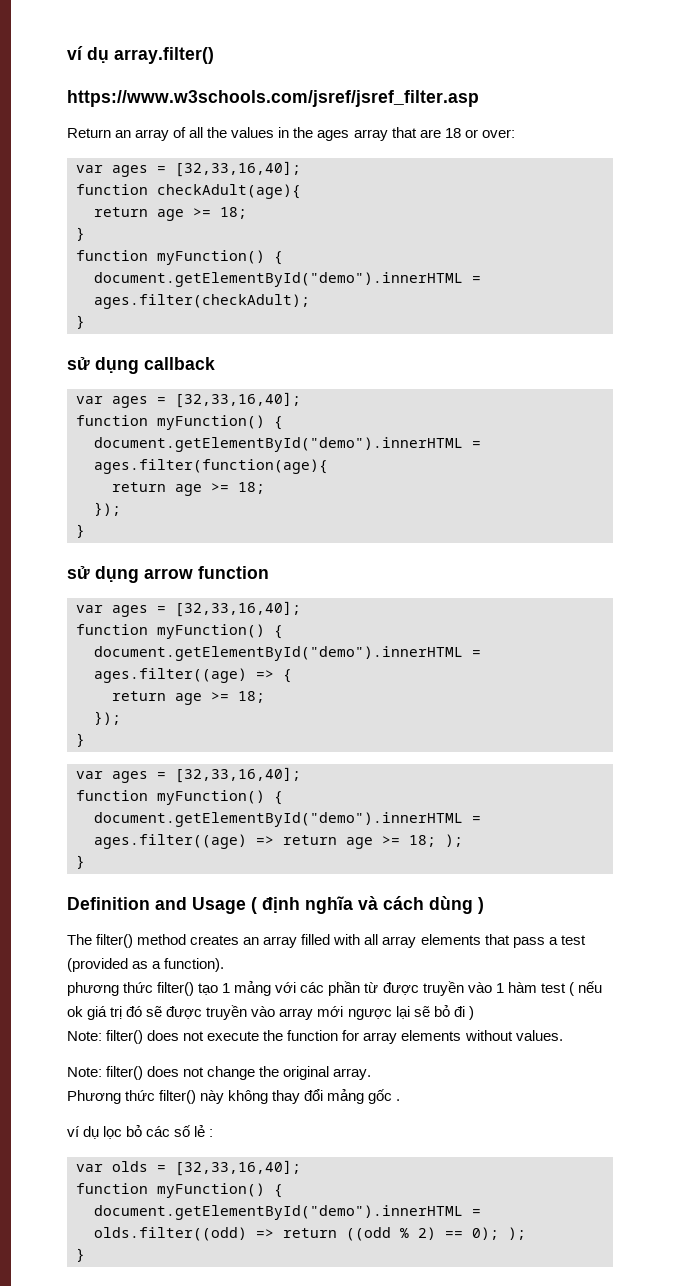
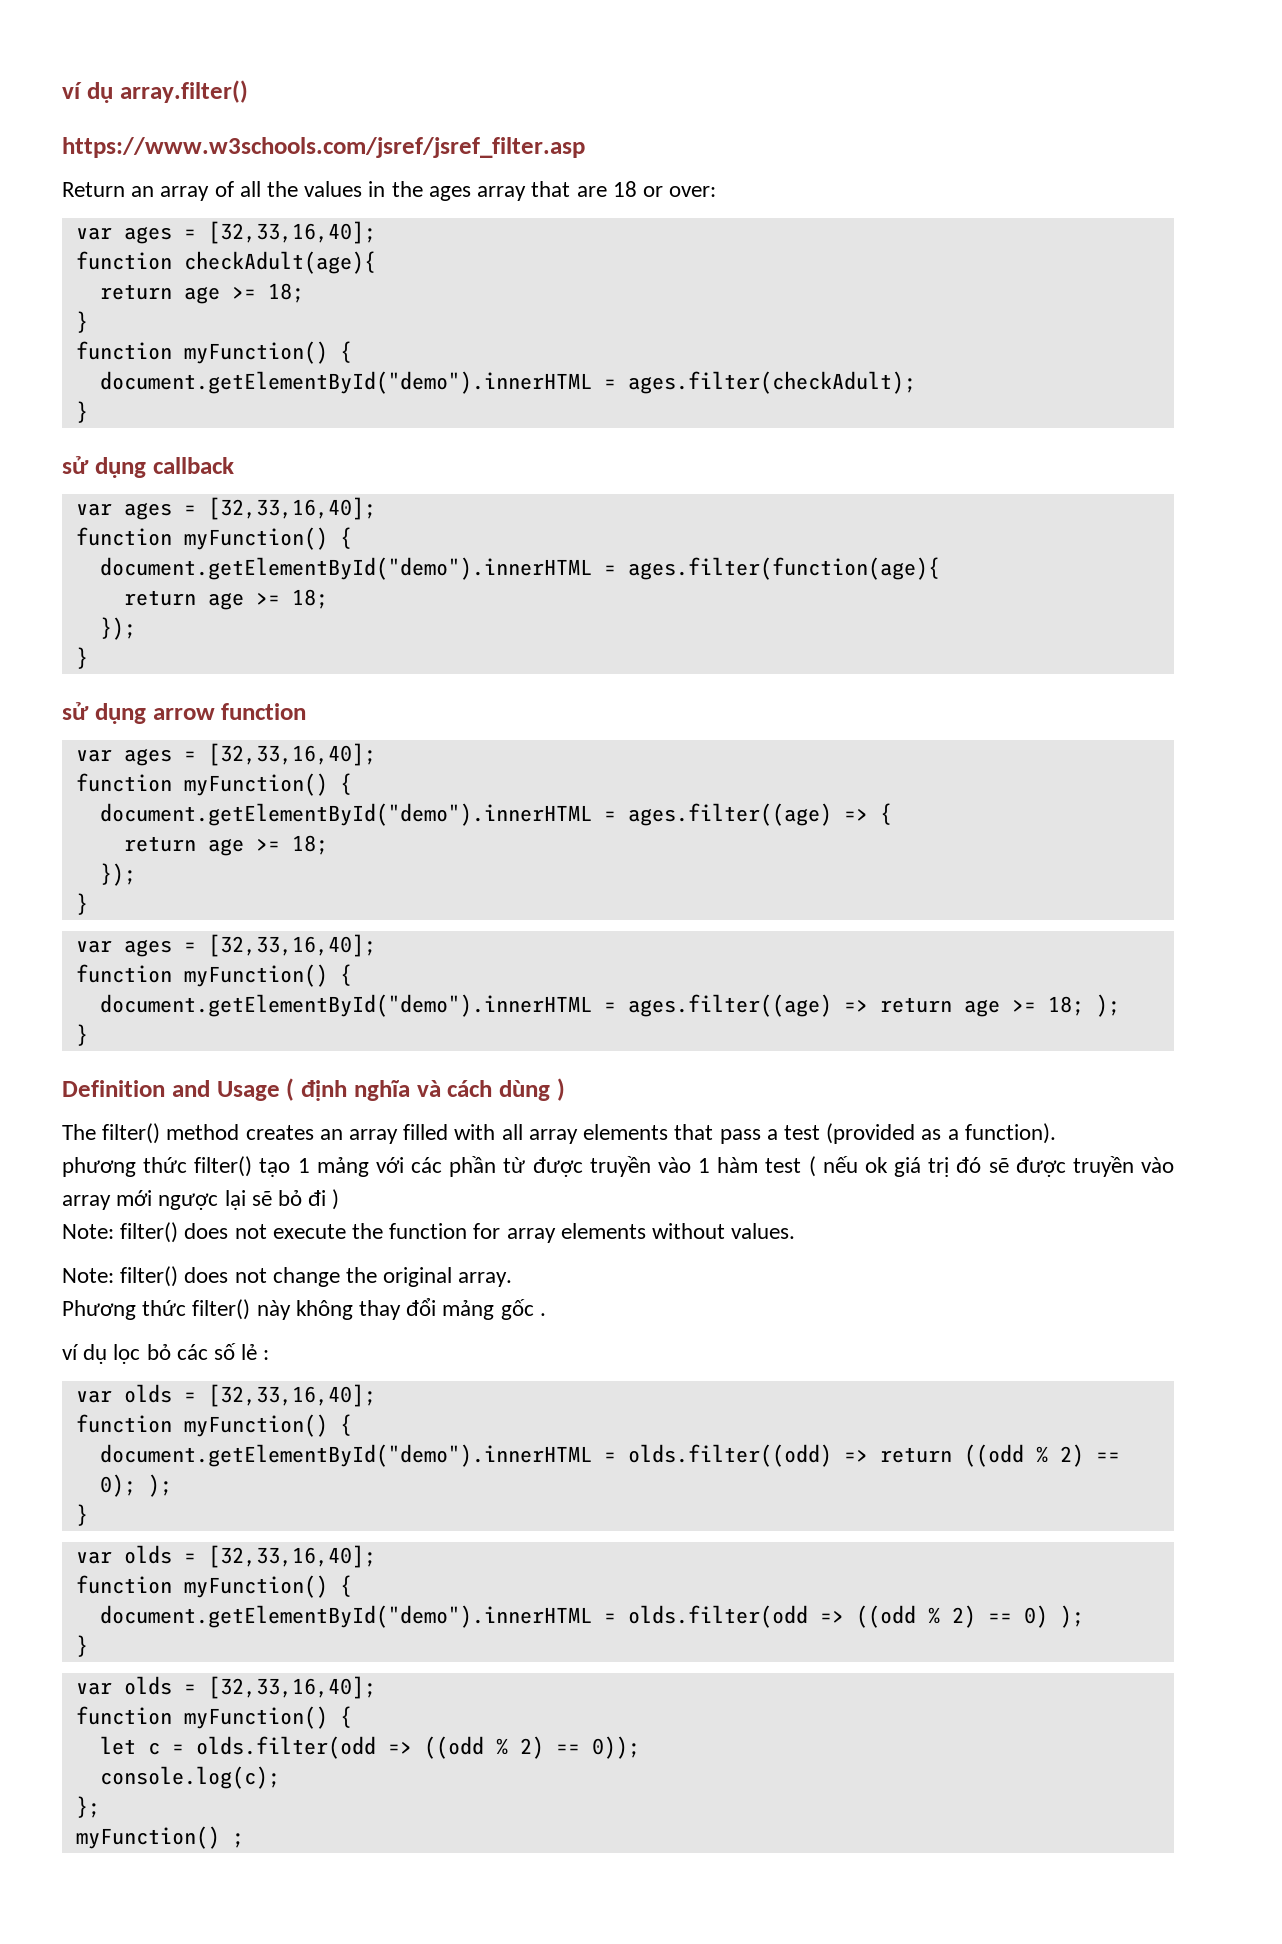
  document.getElementById("demo").innerHTML = olds.filter((odd) => return ((odd % 2) == 0); );
  }
+ var olds = [32,33,16,40];
+ function myFunction() {
+ document.getElementById("demo").innerHTML = olds.filter(odd => ((odd % 2) == 0) );
+ }
+ var olds = [32,33,16,40];
+ function myFunction() {
+ let c = olds.filter(odd => ((odd % 2) == 0));
+ console.log(c);
+ };
+ myFunction() ;

